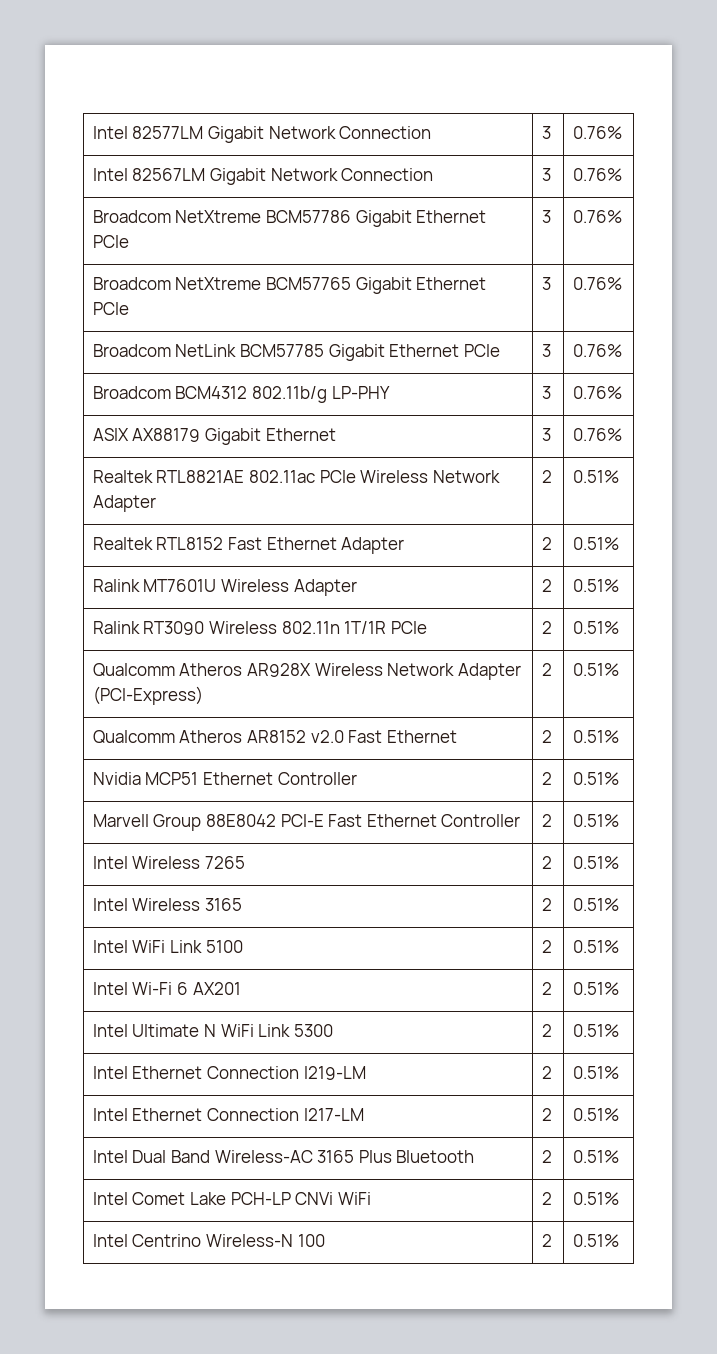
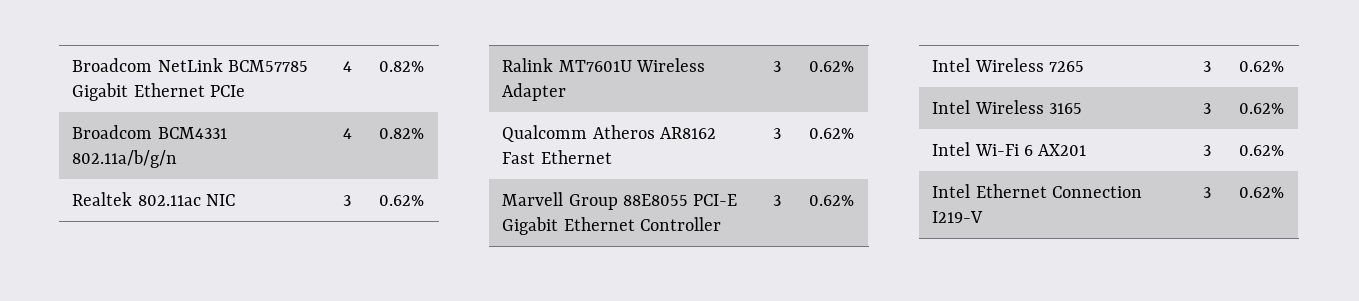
- Intel 82577LM Gigabit Network Connection | 3 | 0.76%
- Intel 82567LM Gigabit Network Connection | 3 | 0.76%
- Broadcom NetXtreme BCM57786 Gigabit Ethernet PCIe | 3 | 0.76%
- Broadcom NetXtreme BCM57765 Gigabit Ethernet PCIe | 3 | 0.76%
- Broadcom NetLink BCM57785 Gigabit Ethernet PCIe | 3 | 0.76%
- Broadcom BCM4312 802.11b/g LP-PHY | 3 | 0.76%
- ASIX AX88179 Gigabit Ethernet | 3 | 0.76%
- Realtek RTL8821AE 802.11ac PCIe Wireless Network Adapter | 2 | 0.51%
- Realtek RTL8152 Fast Ethernet Adapter | 2 | 0.51%
- Ralink MT7601U Wireless Adapter | 2 | 0.51%
- Ralink RT3090 Wireless 802.11n 1T/1R PCIe | 2 | 0.51%
- Qualcomm Atheros AR928X Wireless Network Adapter (PCI-Express) | 2 | 0.51%
- Qualcomm Atheros AR8152 v2.0 Fast Ethernet | 2 | 0.51%
- Nvidia MCP51 Ethernet Controller | 2 | 0.51%
- Marvell Group 88E8042 PCI-E Fast Ethernet Controller | 2 | 0.51%
+ Broadcom NetLink BCM57785 Gigabit Ethernet PCIe | 4 | 0.82%
+ Broadcom BCM4331 802.11a/b/g/n | 4 | 0.82%
+ Realtek 802.11ac NIC | 3 | 0.62%
+ Ralink MT7601U Wireless Adapter | 3 | 0.62%
+ Qualcomm Atheros AR8162 Fast Ethernet | 3 | 0.62%
+ Marvell Group 88E8055 PCI-E Gigabit Ethernet Controller | 3 | 0.62%
- Intel Wireless 7265 | 2 | 0.51%
+ Intel Wireless 7265 | 3 | 0.62%
- Intel Wireless 3165 | 2 | 0.51%
- Intel WiFi Link 5100 | 2 | 0.51%
- Intel Wi-Fi 6 AX201 | 2 | 0.51%
- Intel Ultimate N WiFi Link 5300 | 2 | 0.51%
- Intel Ethernet Connection I219-LM | 2 | 0.51%
- Intel Ethernet Connection I217-LM | 2 | 0.51%
- Intel Dual Band Wireless-AC 3165 Plus Bluetooth | 2 | 0.51%
- Intel Comet Lake PCH-LP CNVi WiFi | 2 | 0.51%
- Intel Centrino Wireless-N 100 | 2 | 0.51%
+ Intel Wireless 3165 | 3 | 0.62%
+ Intel Wi-Fi 6 AX201 | 3 | 0.62%
+ Intel Ethernet Connection I219-V | 3 | 0.62%

